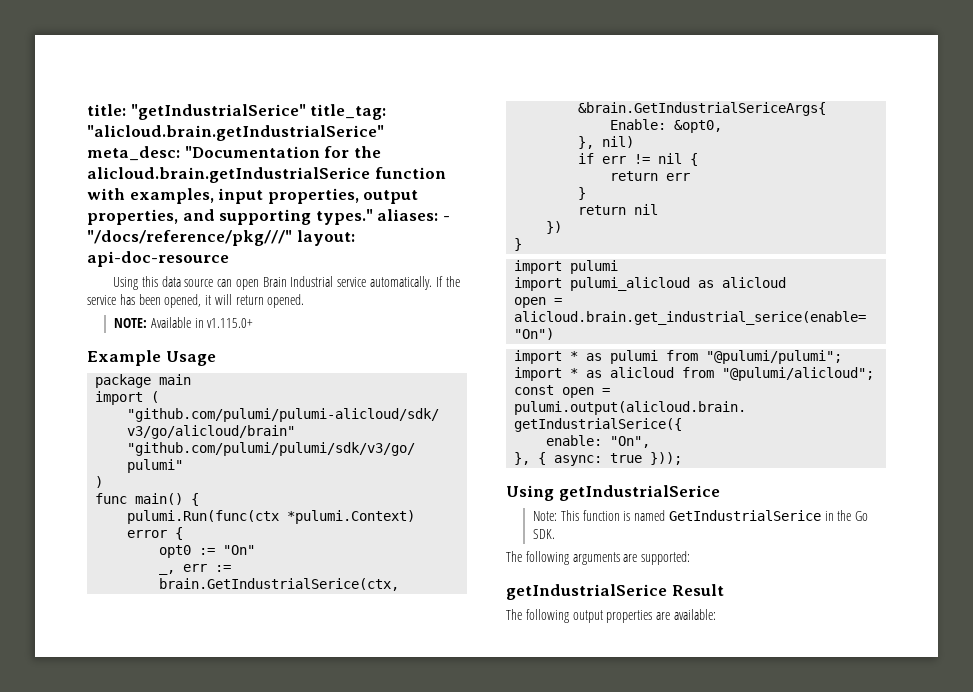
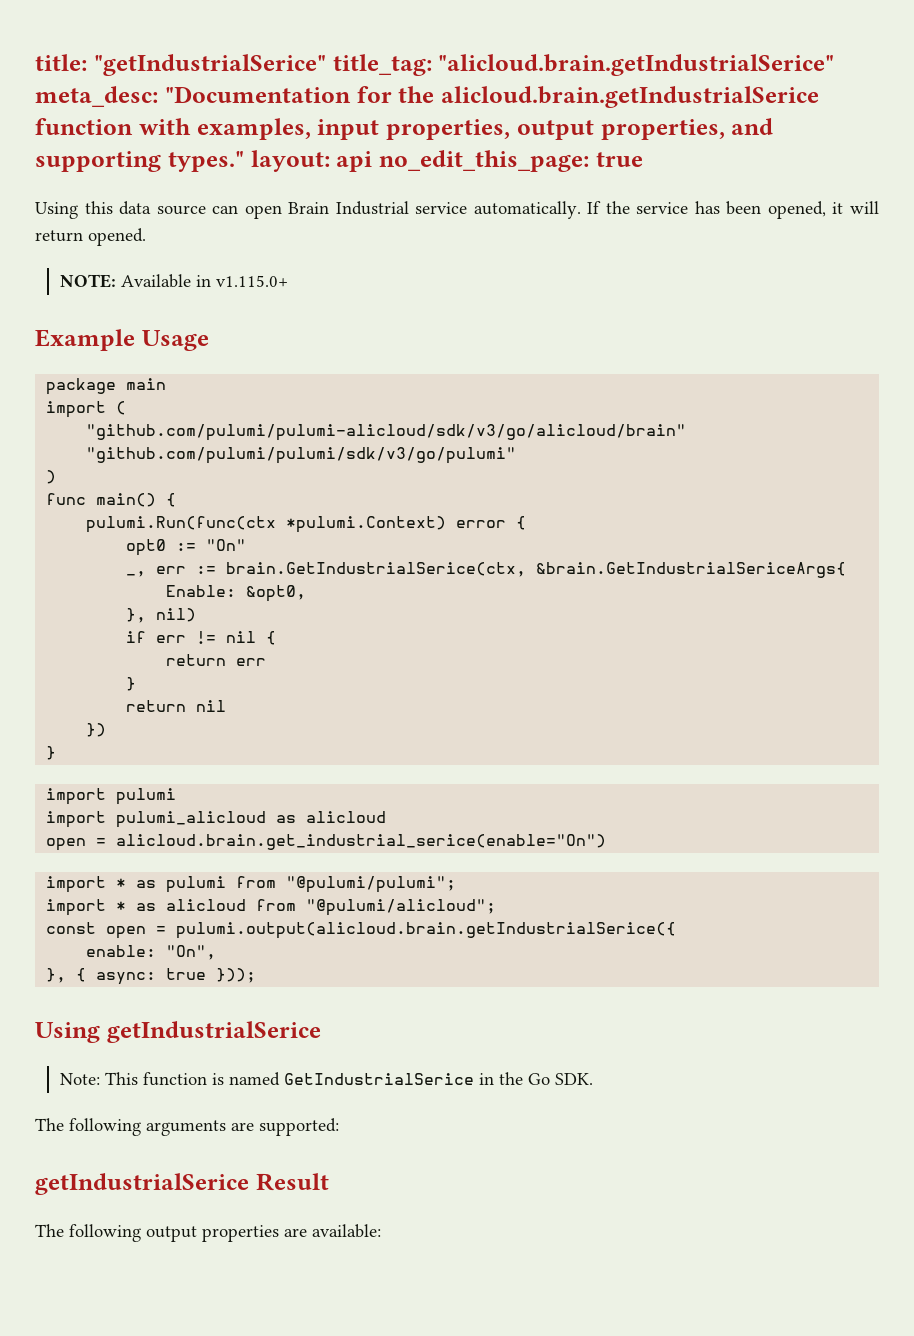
- title: "getIndustrialSerice" title_tag: "alicloud.brain.getIndustrialSerice" meta_desc: "Documentation for the alicloud.brain.getIndustrialSerice function with examples, input properties, output properties, and supporting types." aliases: - "/docs/reference/pkg///" layout: api-doc-resource
+ title: "getIndustrialSerice" title_tag: "alicloud.brain.getIndustrialSerice" meta_desc: "Documentation for the alicloud.brain.getIndustrialSerice function with examples, input properties, output properties, and supporting types." layout: api no_edit_this_page: true

